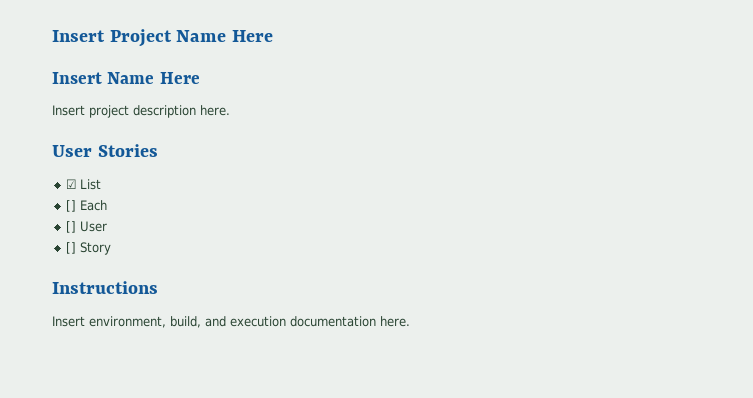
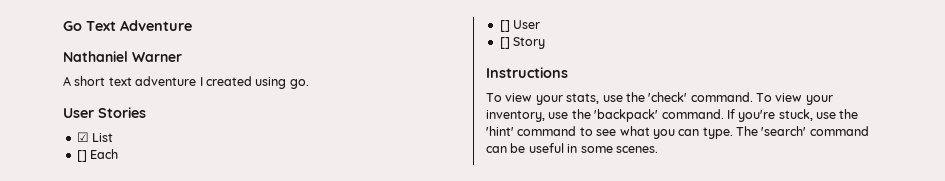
- Insert Project Name Here
- Insert Name Here
- Insert project description here.
+ Go Text Adventure
+ Nathaniel Warner
+ A short text adventure I created using go.
- Insert environment, build, and execution documentation here.
+ To view your stats, use the 'check' command. To view your inventory, use the 'backpack' command. If you're stuck, use the 'hint' command to see what you can type. The 'search' command can be useful in some scenes.

